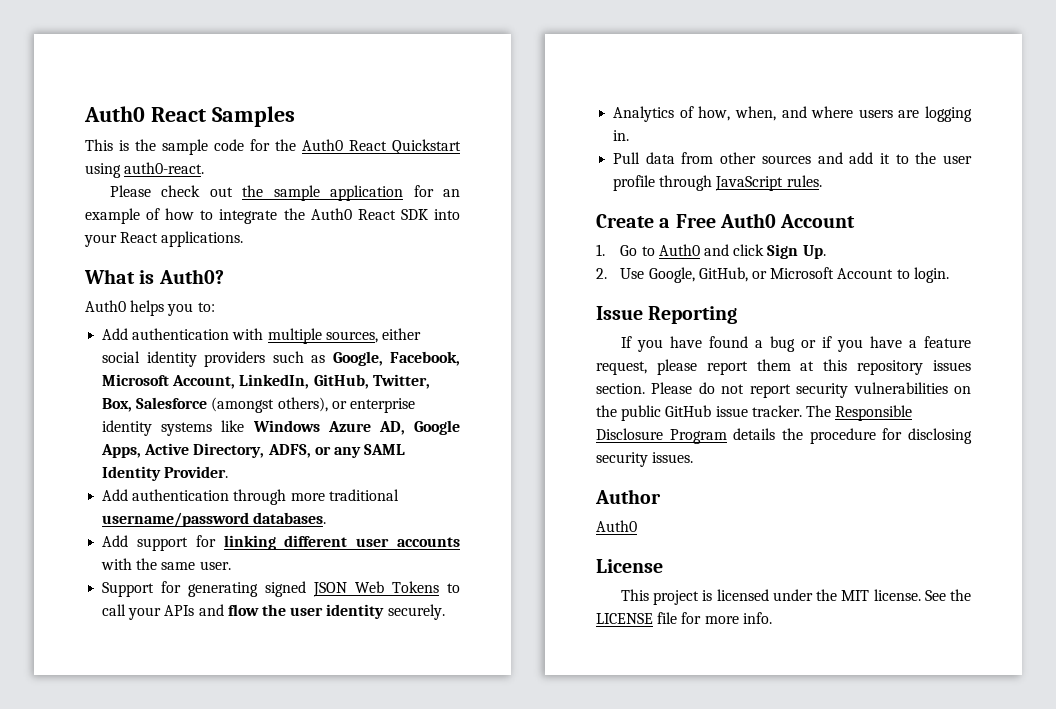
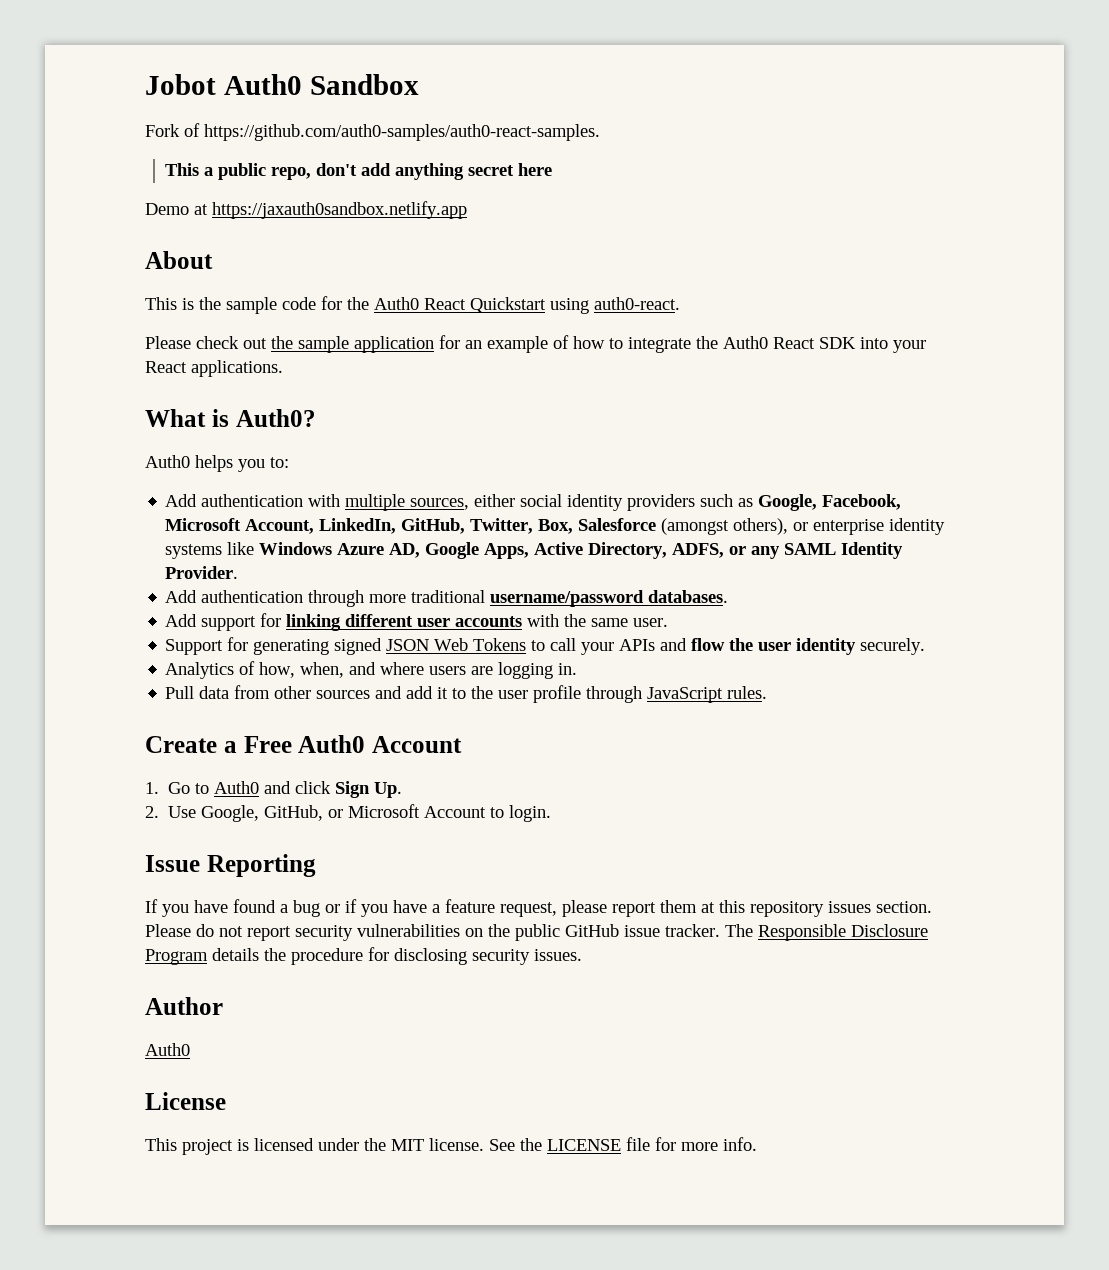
- Auth0 React Samples
+ Jobot Auth0 Sandbox
+ Fork of https://github.com/auth0-samples/auth0-react-samples.
+ This a public repo, don't add anything secret here
+ Demo at https://jaxauth0sandbox.netlify.app
+ About

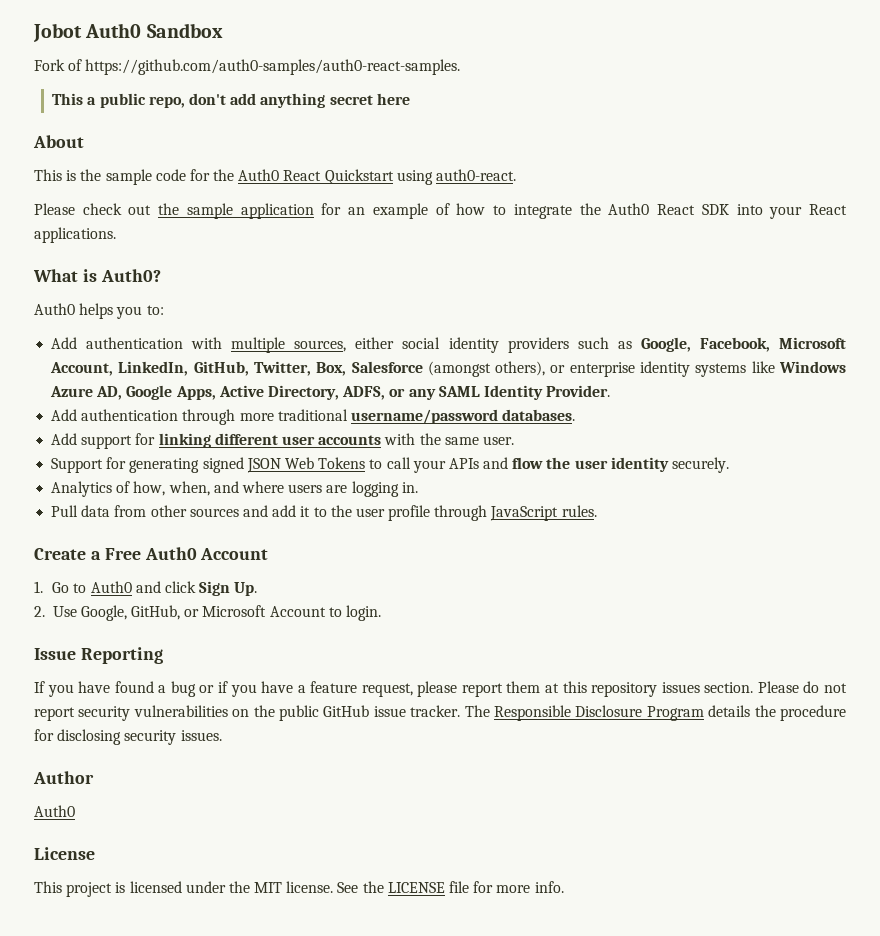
- Demo at https://jaxauth0sandbox.netlify.app

